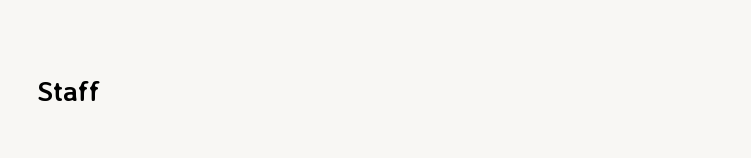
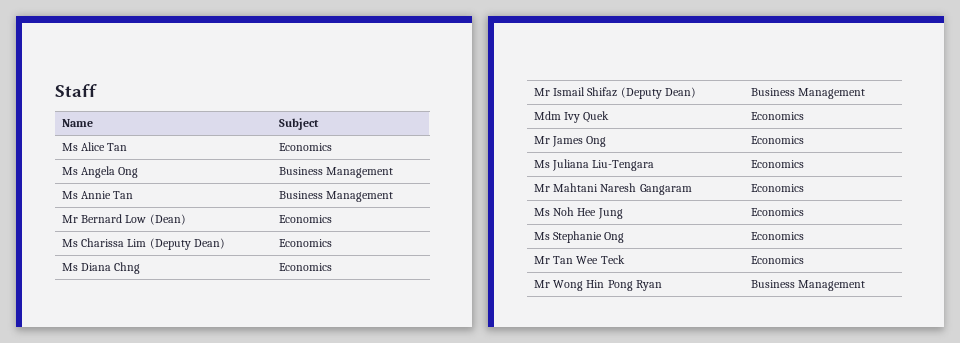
+ Name | Subject
+ Ms Alice Tan | Economics
+ Ms Angela Ong | Business Management
+ Ms Annie Tan | Business Management
+ Mr Bernard Low (Dean) | Economics
+ Ms Charissa Lim (Deputy Dean) | Economics
+ Ms Diana Chng | Economics
+ Mr Ismail Shifaz (Deputy Dean) | Business Management
+ Mdm Ivy Quek | Economics
+ Mr James Ong | Economics
+ Ms Juliana Liu-Tengara | Economics
+ Mr Mahtani Naresh Gangaram | Economics
+ Ms Noh Hee Jung | Economics
+ Ms Stephanie Ong | Economics
+ Mr Tan Wee Teck | Economics
+ Mr Wong Hin Pong Ryan | Business Management

